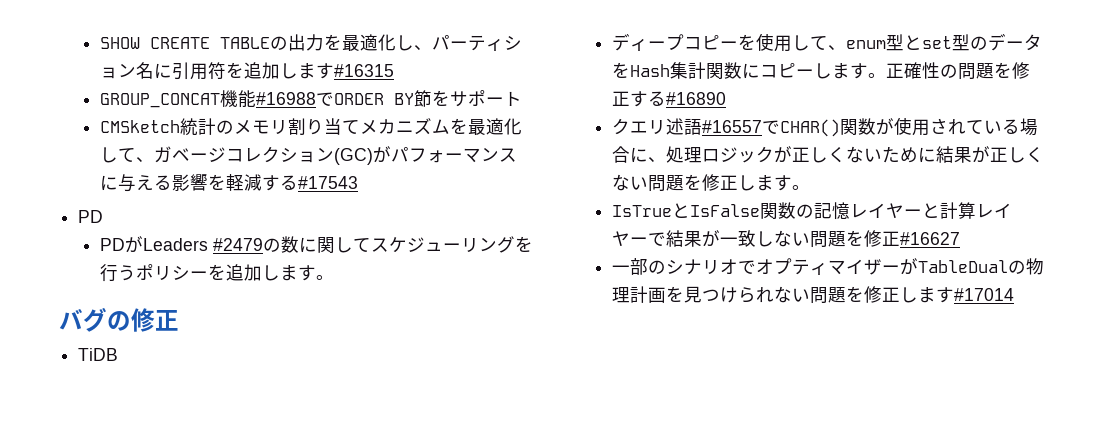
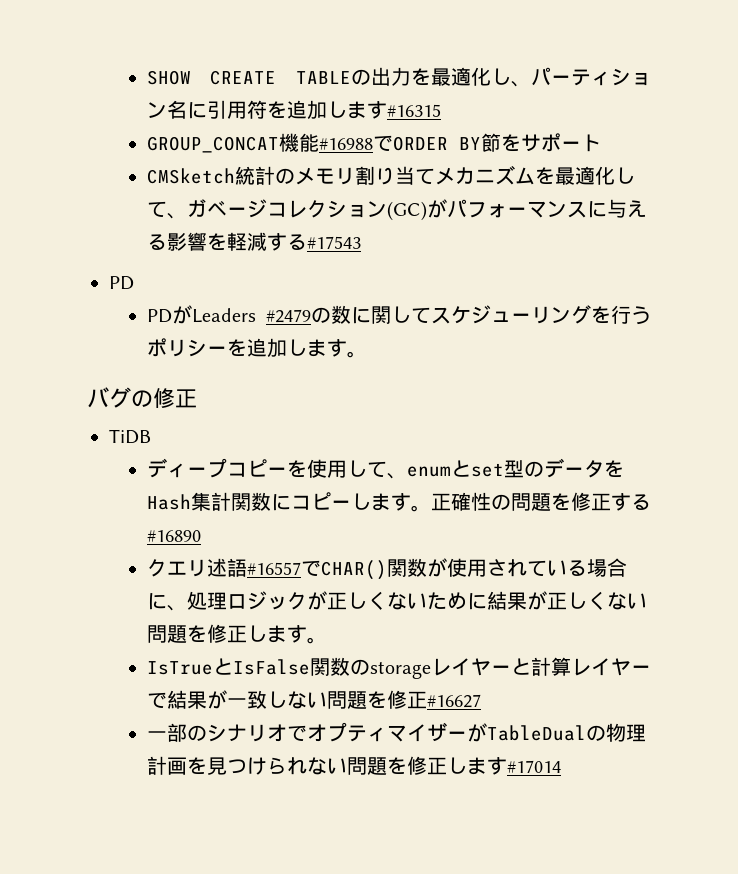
- ディープコピーを使用して、enum型とset型のデータをHash集計関数にコピーします。
+ ディープコピーを使用して、enumとset型のデータをHash集計関数にコピーします。
- IsTrueとIsFalse関数の記憶レイヤーと計算レイヤーで結果が一致しない問題を修正#16627
+ IsTrueとIsFalse関数のstorageレイヤーと計算レイヤーで結果が一致しない問題を修正#16627

